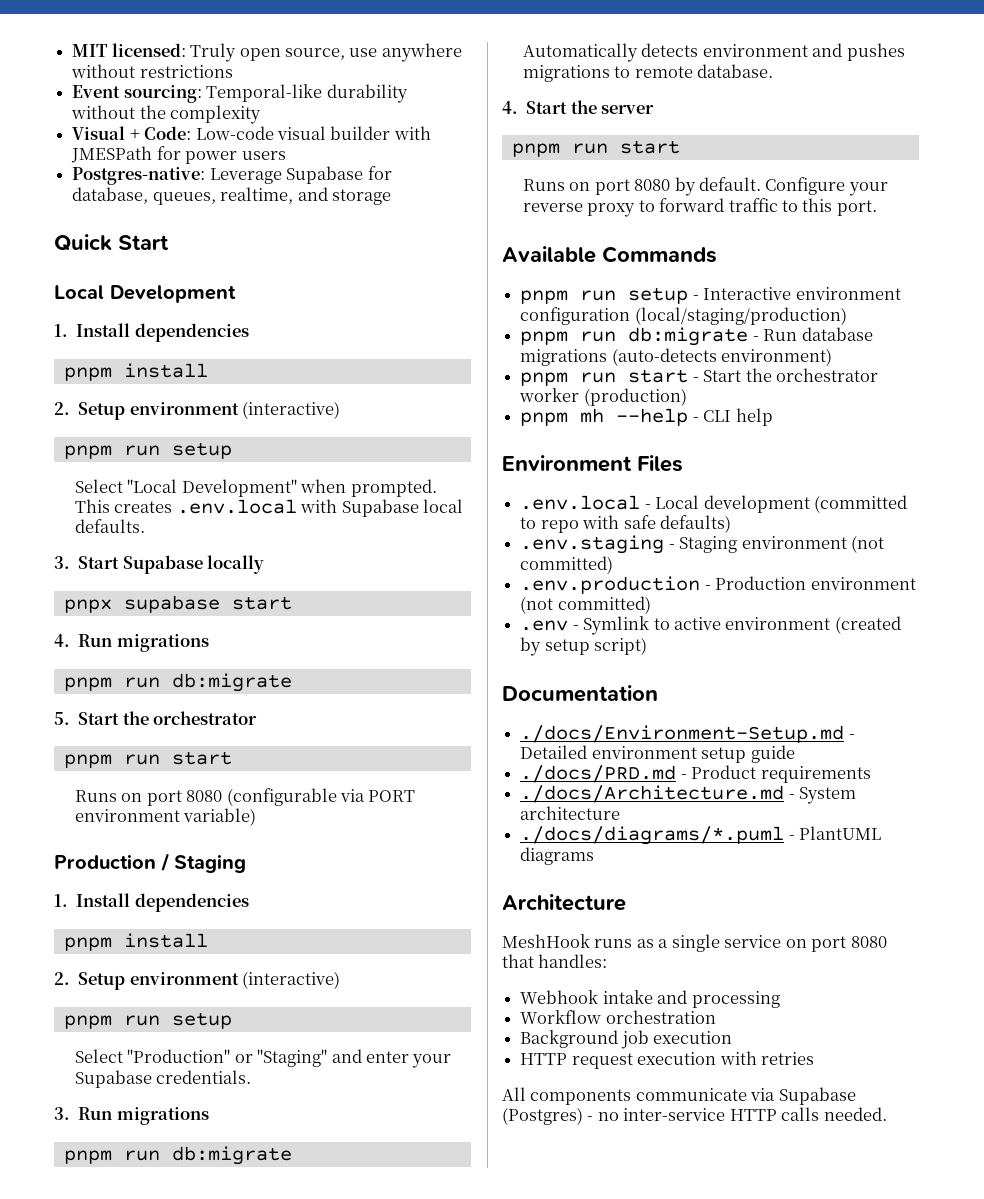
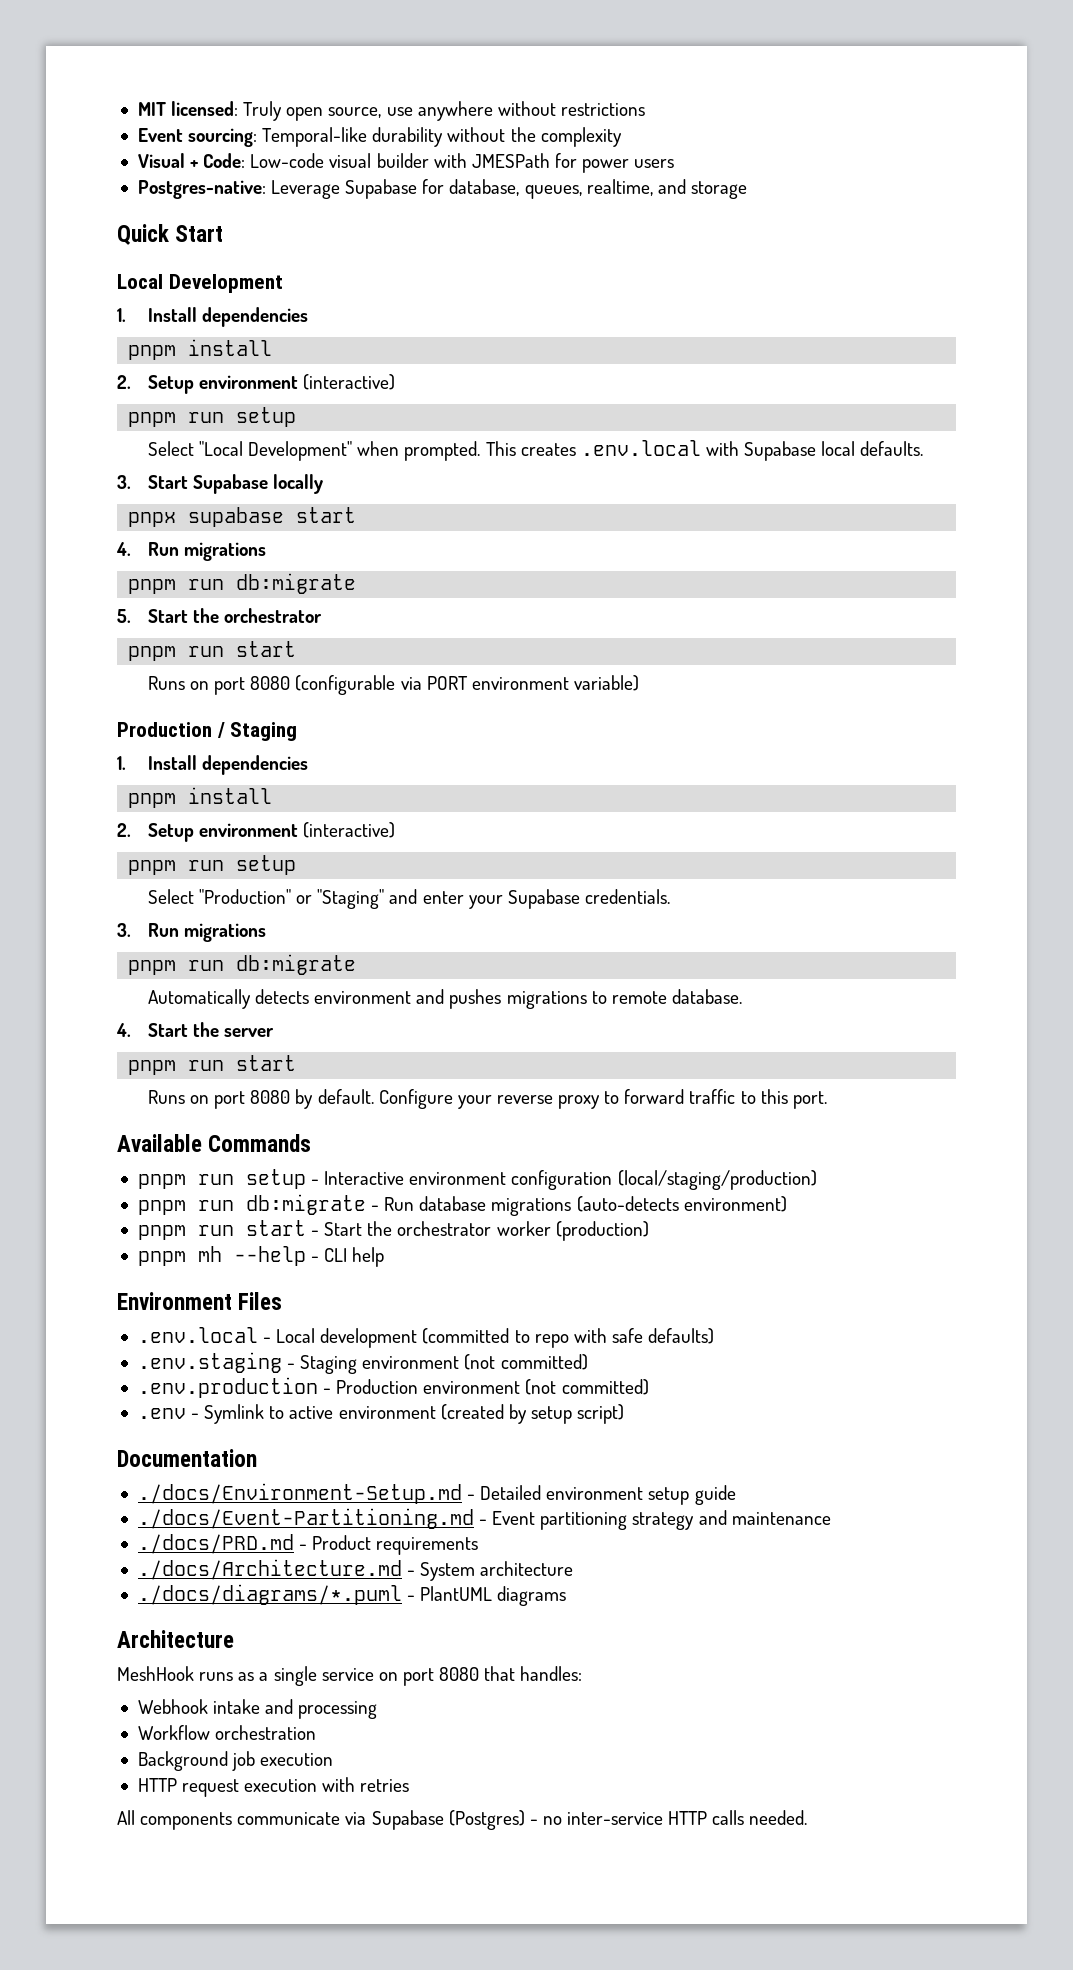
+ ./docs/Event-Partitioning.md - Event partitioning strategy and maintenance

